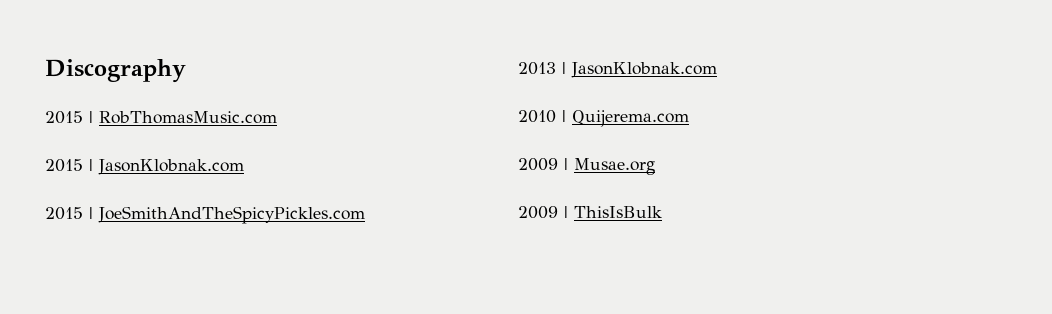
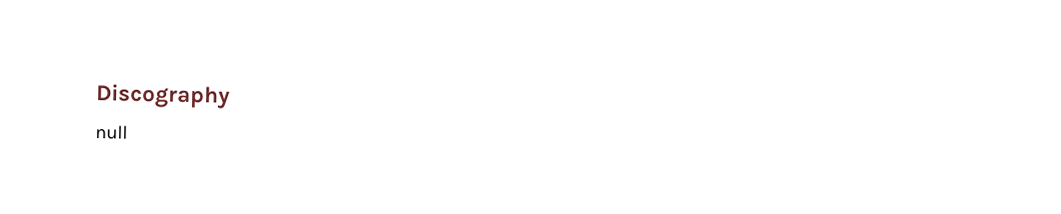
- 2015 | RobThomasMusic.com
- 2015 | JasonKlobnak.com
- 2015 | JoeSmithAndTheSpicyPickles.com
- 2013 | JasonKlobnak.com
- 2010 | Quijerema.com
- 2009 | Musae.org
- 2009 | ThisIsBulk
+ null

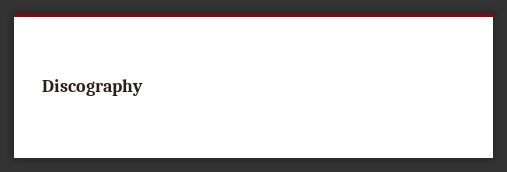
- null

